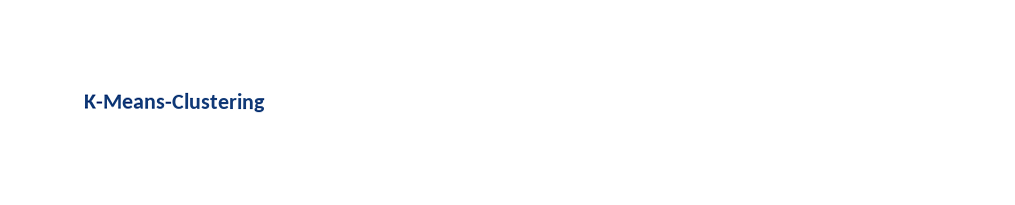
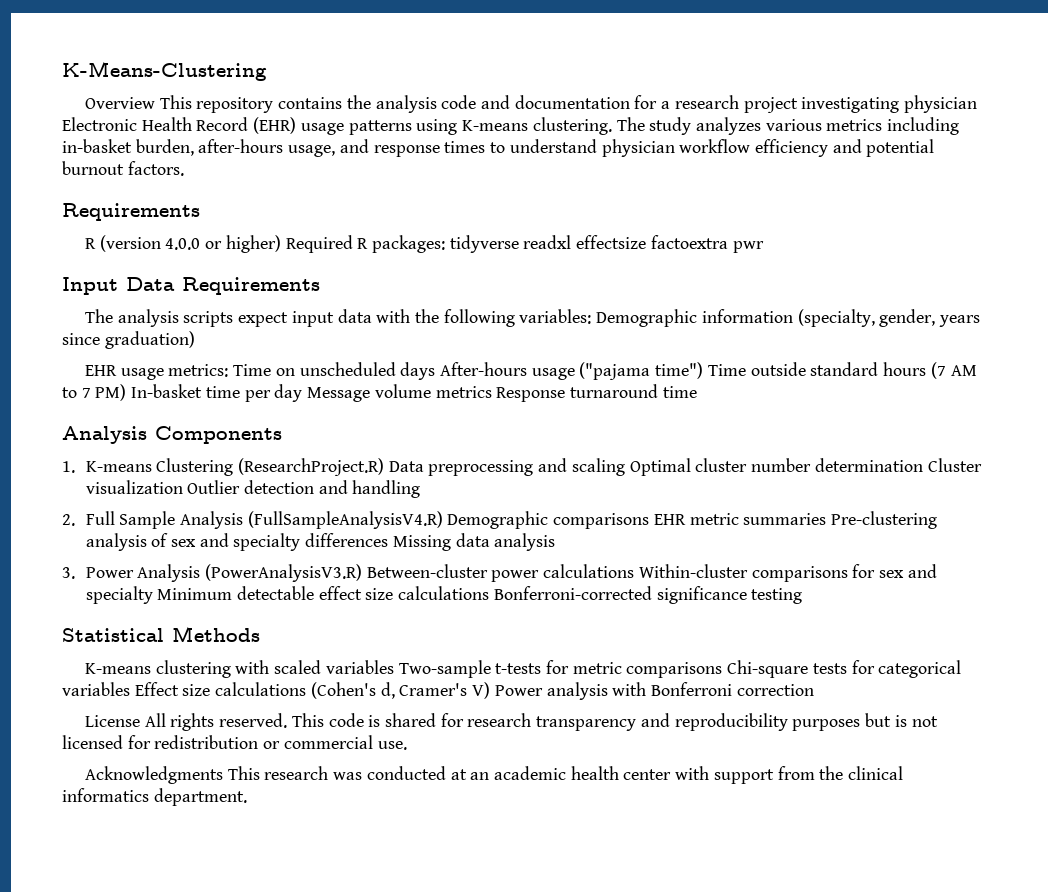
+ Overview This repository contains the analysis code and documentation for a research project investigating physician Electronic Health Record (EHR) usage patterns using K-means clustering. The study analyzes various metrics including in-basket burden, after-hours usage, and response times to understand physician workflow efficiency and potential burnout factors.
+ Requirements
+ R (version 4.0.0 or higher) Required R packages: tidyverse readxl effectsize factoextra pwr
+ Input Data Requirements
+ The analysis scripts expect input data with the following variables: Demographic information (specialty, gender, years since graduation)
+ EHR usage metrics: Time on unscheduled days After-hours usage ("pajama time") Time outside standard hours (7 AM to 7 PM) In-basket time per day Message volume metrics Response turnaround time
+ Analysis Components
+ 1. K-means Clustering (ResearchProject.R) Data preprocessing and scaling Optimal cluster number determination Cluster visualization Outlier detection and handling
+ 2. Full Sample Analysis (FullSampleAnalysisV4.R) Demographic comparisons EHR metric summaries Pre-clustering analysis of sex and specialty differences Missing data analysis
+ 3. Power Analysis (PowerAnalysisV3.R) Between-cluster power calculations Within-cluster comparisons for sex and specialty Minimum detectable effect size calculations Bonferroni-corrected significance testing
+ Statistical Methods
+ K-means clustering with scaled variables Two-sample t-tests for metric comparisons Chi-square tests for categorical variables Effect size calculations (Cohen's d, Cramer's V) Power analysis with Bonferroni correction
+ License All rights reserved. This code is shared for research transparency and reproducibility purposes but is not licensed for redistribution or commercial use.
+ Acknowledgments This research was conducted at an academic health center with support from the clinical informatics department.

